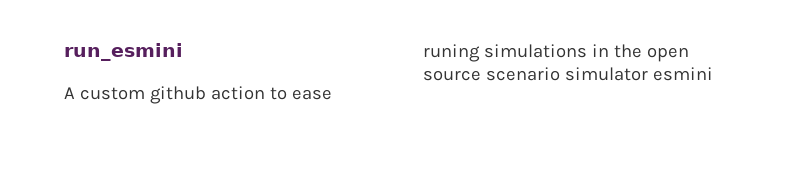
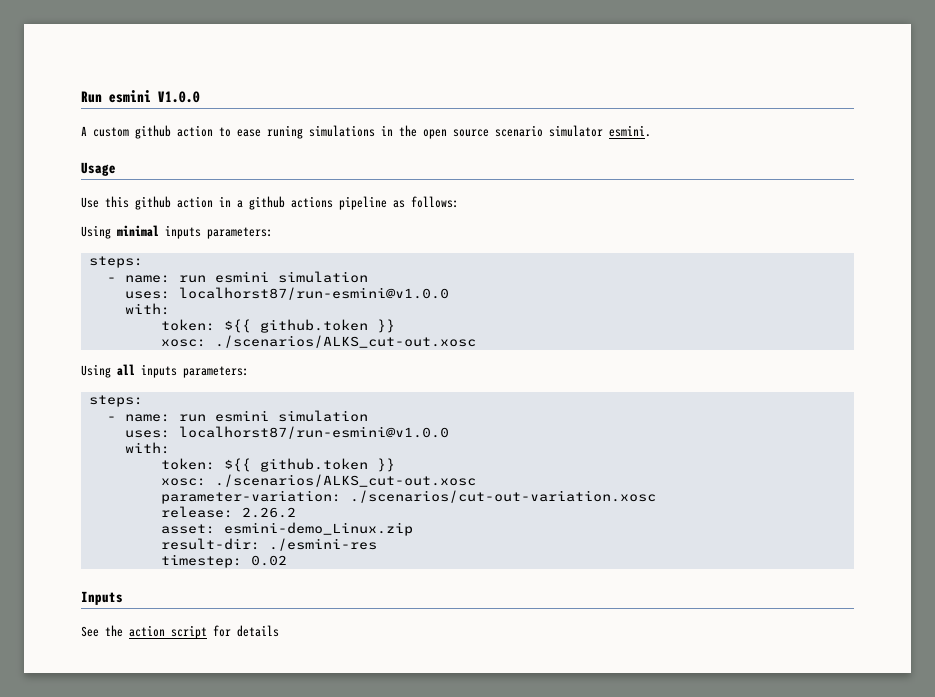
- run_esmini
+ Run esmini V1.0.0
- A custom github action to ease runing simulations in the open source scenario simulator esmini
+ A custom github action to ease runing simulations in the open source scenario simulator esmini.
+ Usage
+ Use this github action in a github actions pipeline as follows:
+ Using minimal inputs parameters:
+ steps:
+ - name: run esmini simulation
+ uses: localhorst87/run-esmini@v1.0.0
+ with:
+ token: ${{ github.token }}
+ xosc: ./scenarios/ALKS_cut-out.xosc
+ Using all inputs parameters:
+ steps:
+ - name: run esmini simulation
+ uses: localhorst87/run-esmini@v1.0.0
+ with:
+ token: ${{ github.token }}
+ xosc: ./scenarios/ALKS_cut-out.xosc
+ parameter-variation: ./scenarios/cut-out-variation.xosc
+ release: 2.26.2
+ asset: esmini-demo_Linux.zip
+ result-dir: ./esmini-res
+ timestep: 0.02
+ Inputs
+ See the action script for details

